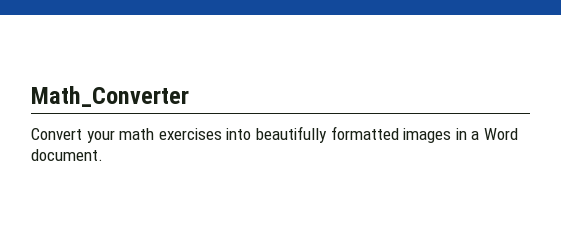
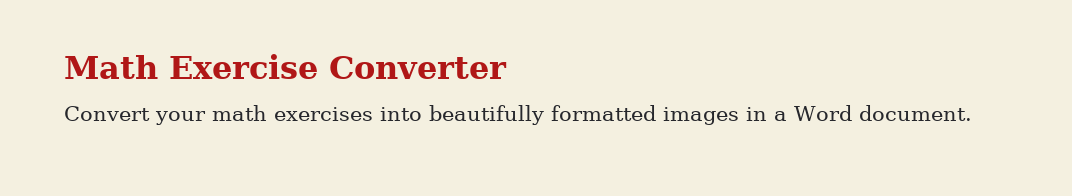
- Math_Converter
+ Math Exercise Converter

